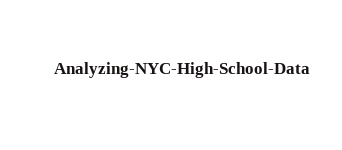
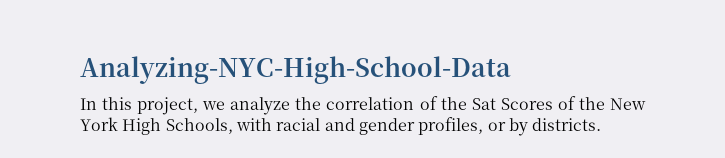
+ In this project, we analyze the correlation of the Sat Scores of the New York High Schools, with racial and gender profiles, or by districts.

